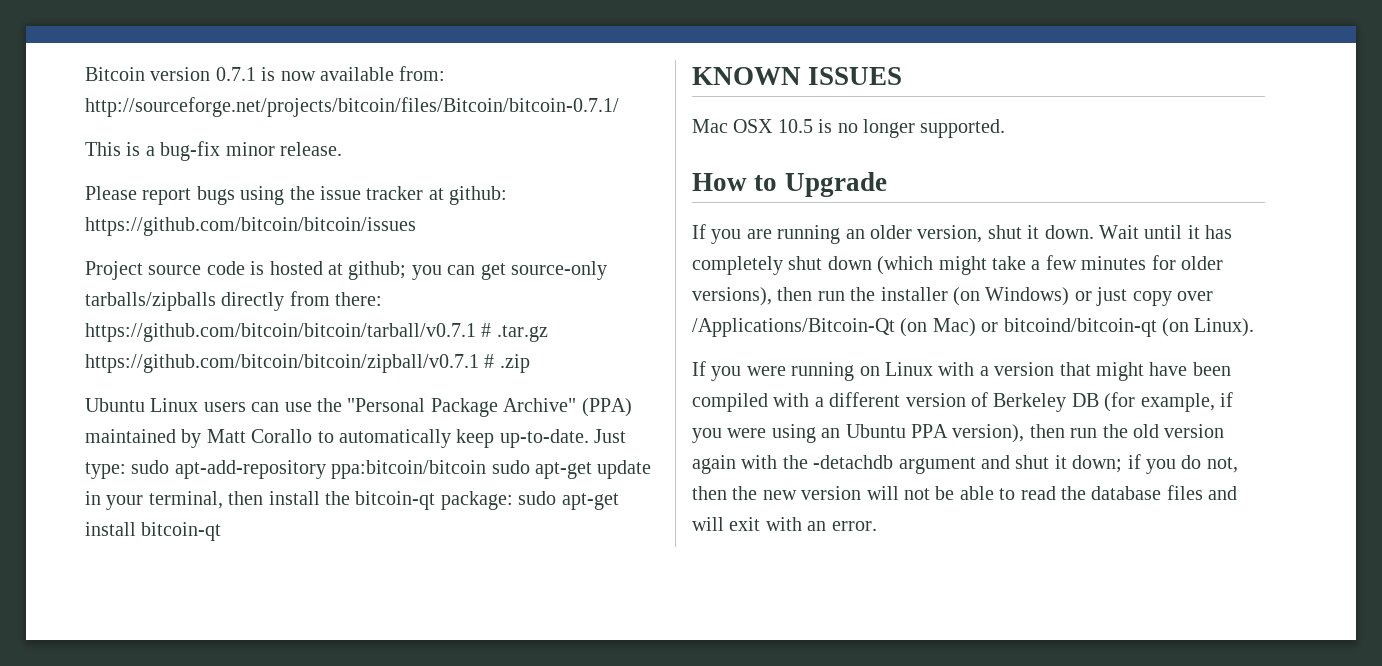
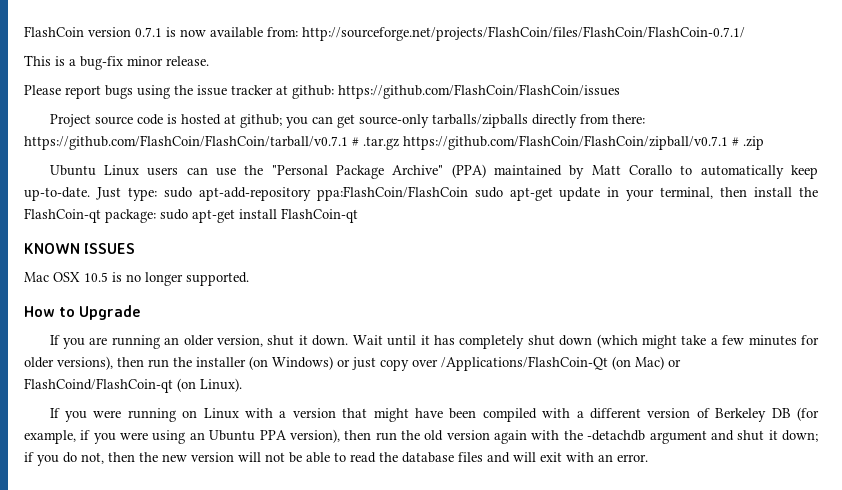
- Bitcoin version 0.7.1 is now available from: http://sourceforge.net/projects/bitcoin/files/Bitcoin/bitcoin-0.7.1/
+ FlashCoin version 0.7.1 is now available from: http://sourceforge.net/projects/FlashCoin/files/FlashCoin/FlashCoin-0.7.1/
- Please report bugs using the issue tracker at github: https://github.com/bitcoin/bitcoin/issues
+ Please report bugs using the issue tracker at github: https://github.com/FlashCoin/FlashCoin/issues
- Project source code is hosted at github; you can get source-only tarballs/zipballs directly from there: https://github.com/bitcoin/bitcoin/tarball/v0.7.1 # .tar.gz https://github.com/bitcoin/bitcoin/zipball/v0.7.1 # .zip
+ Project source code is hosted at github; you can get source-only tarballs/zipballs directly from there: https://github.com/FlashCoin/FlashCoin/tarball/v0.7.1 # .tar.gz https://github.com/FlashCoin/FlashCoin/zipball/v0.7.1 # .zip
- Just type: sudo apt-add-repository ppa:bitcoin/bitcoin sudo apt-get update in your terminal, then install the bitcoin-qt package: sudo apt-get install bitcoin-qt
+ Just type: sudo apt-add-repository ppa:FlashCoin/FlashCoin sudo apt-get update in your terminal, then install the FlashCoin-qt package: sudo apt-get install FlashCoin-qt
- Wait until it has completely shut down (which might take a few minutes for older versions), then run the installer (on Windows) or just copy over /Applications/Bitcoin-Qt (on Mac) or bitcoind/bitcoin-qt (on Linux).
+ Wait until it has completely shut down (which might take a few minutes for older versions), then run the installer (on Windows) or just copy over /Applications/FlashCoin-Qt (on Mac) or FlashCoind/FlashCoin-qt (on Linux).

